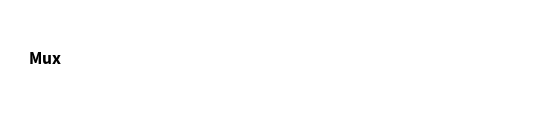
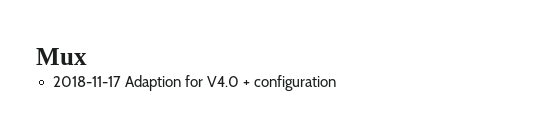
+ 2018-11-17 Adaption for V4.0 + configuration

